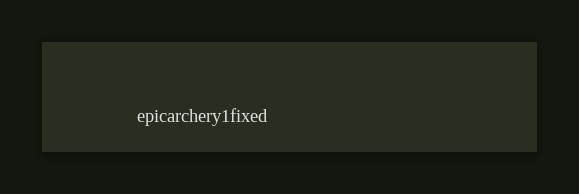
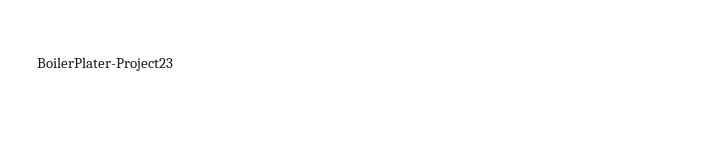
- epicarchery1fixed
+ BoilerPlater-Project23

